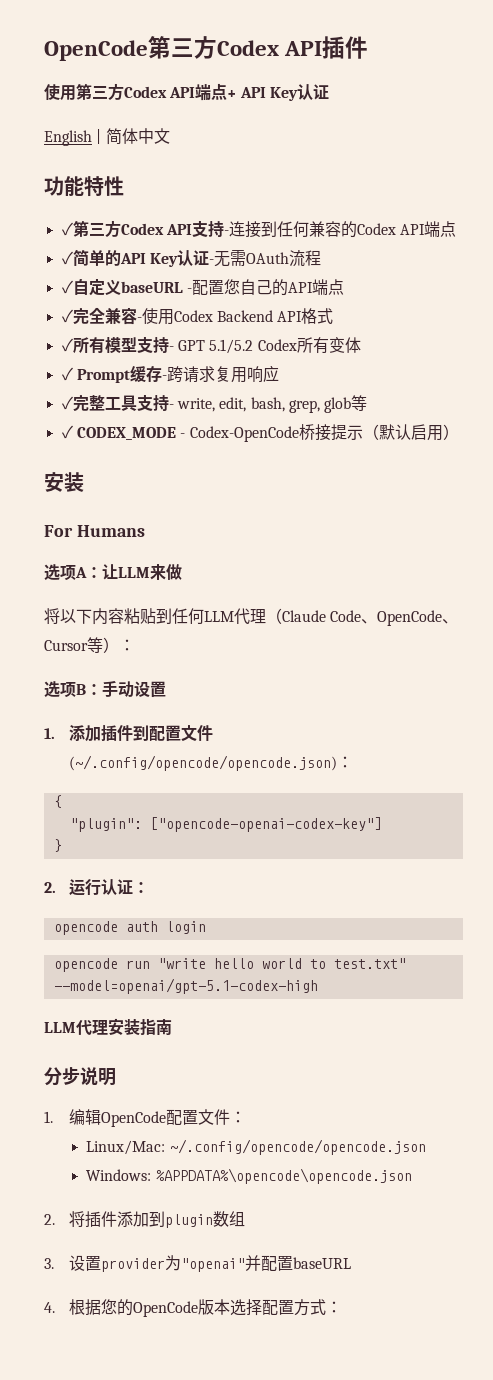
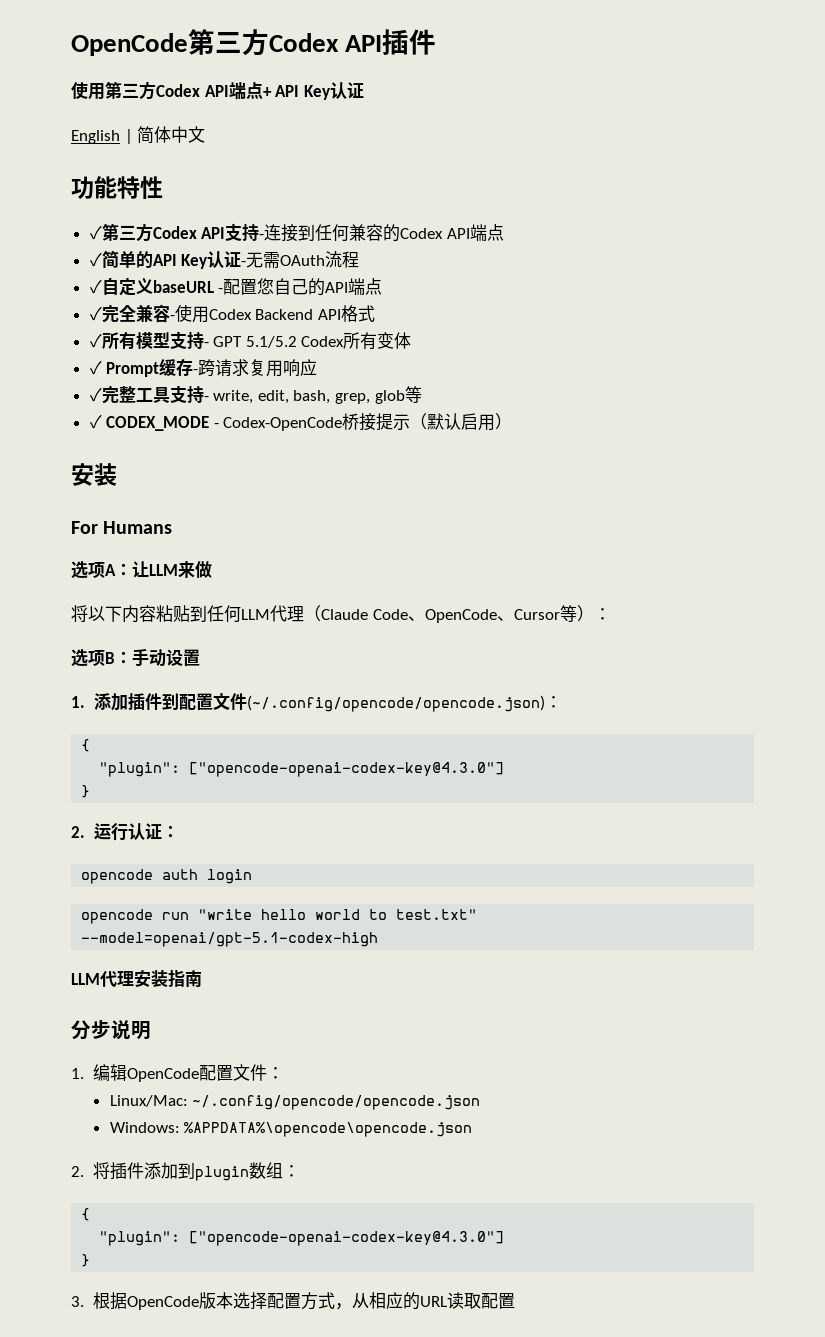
  1.添加插件到配置文件(~/.config/opencode/opencode.json)：
  {
- "plugin": ["opencode-openai-codex-key"]
+ "plugin": ["opencode-openai-codex-key@4.3.0"]
- 2.将插件添加到plugin数组
- 3.设置provider为"openai"并配置baseURL
- 4.根据您的OpenCode版本选择配置方式：
+ 2.将插件添加到plugin数组：
+ {
+ "plugin": ["opencode-openai-codex-key@4.3.0"]
+ }
+ 3.根据OpenCode版本选择配置方式，从相应的URL读取配置

